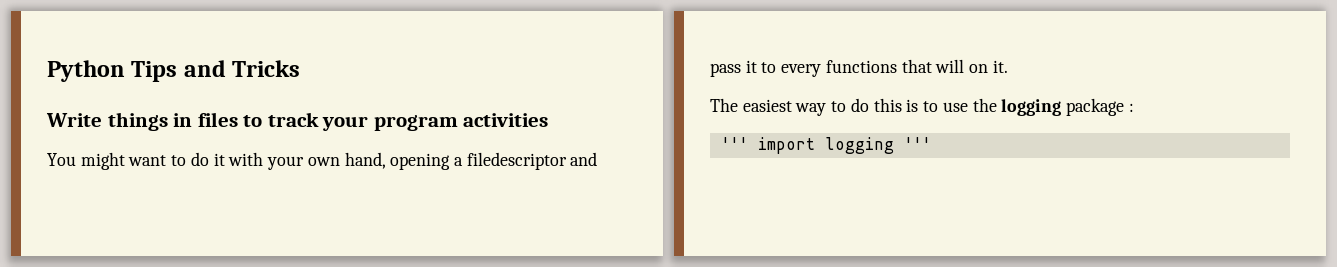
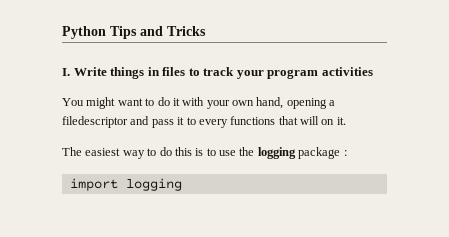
- Write things in files to track your program activities
+ I. Write things in files to track your program activities
- ''' import logging '''
+ import logging

